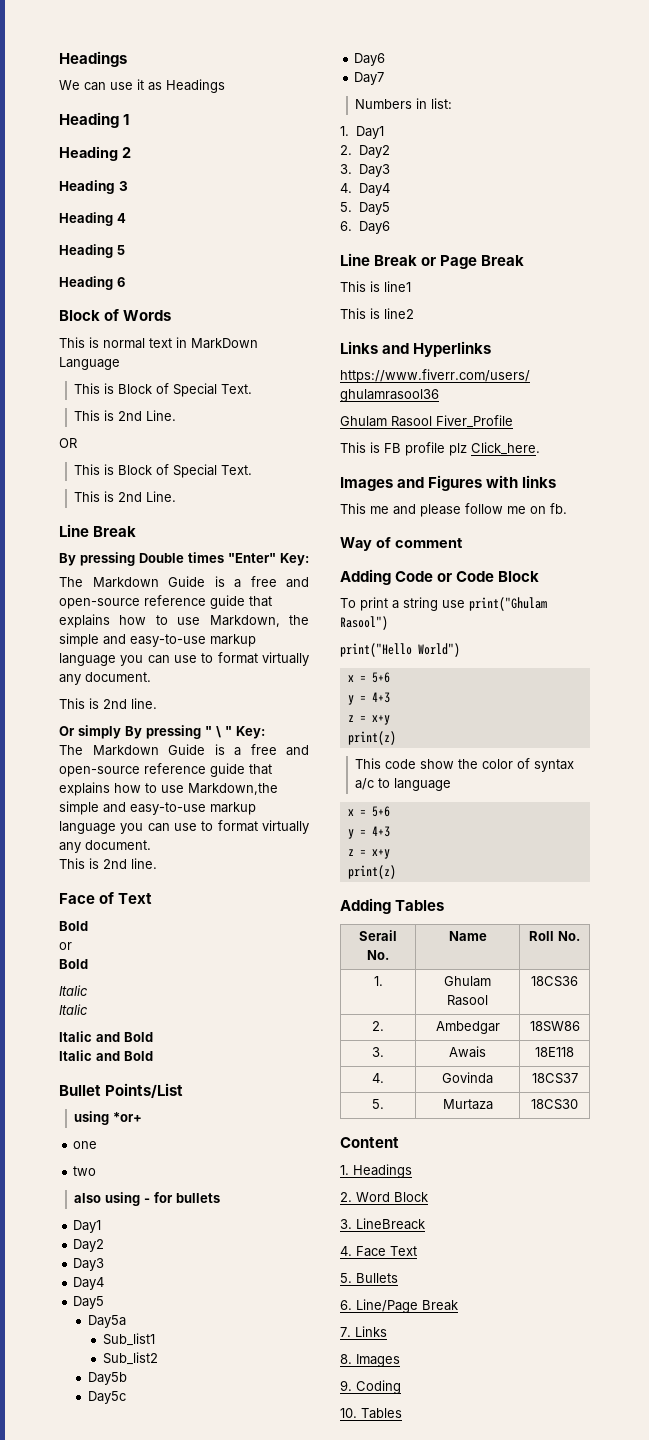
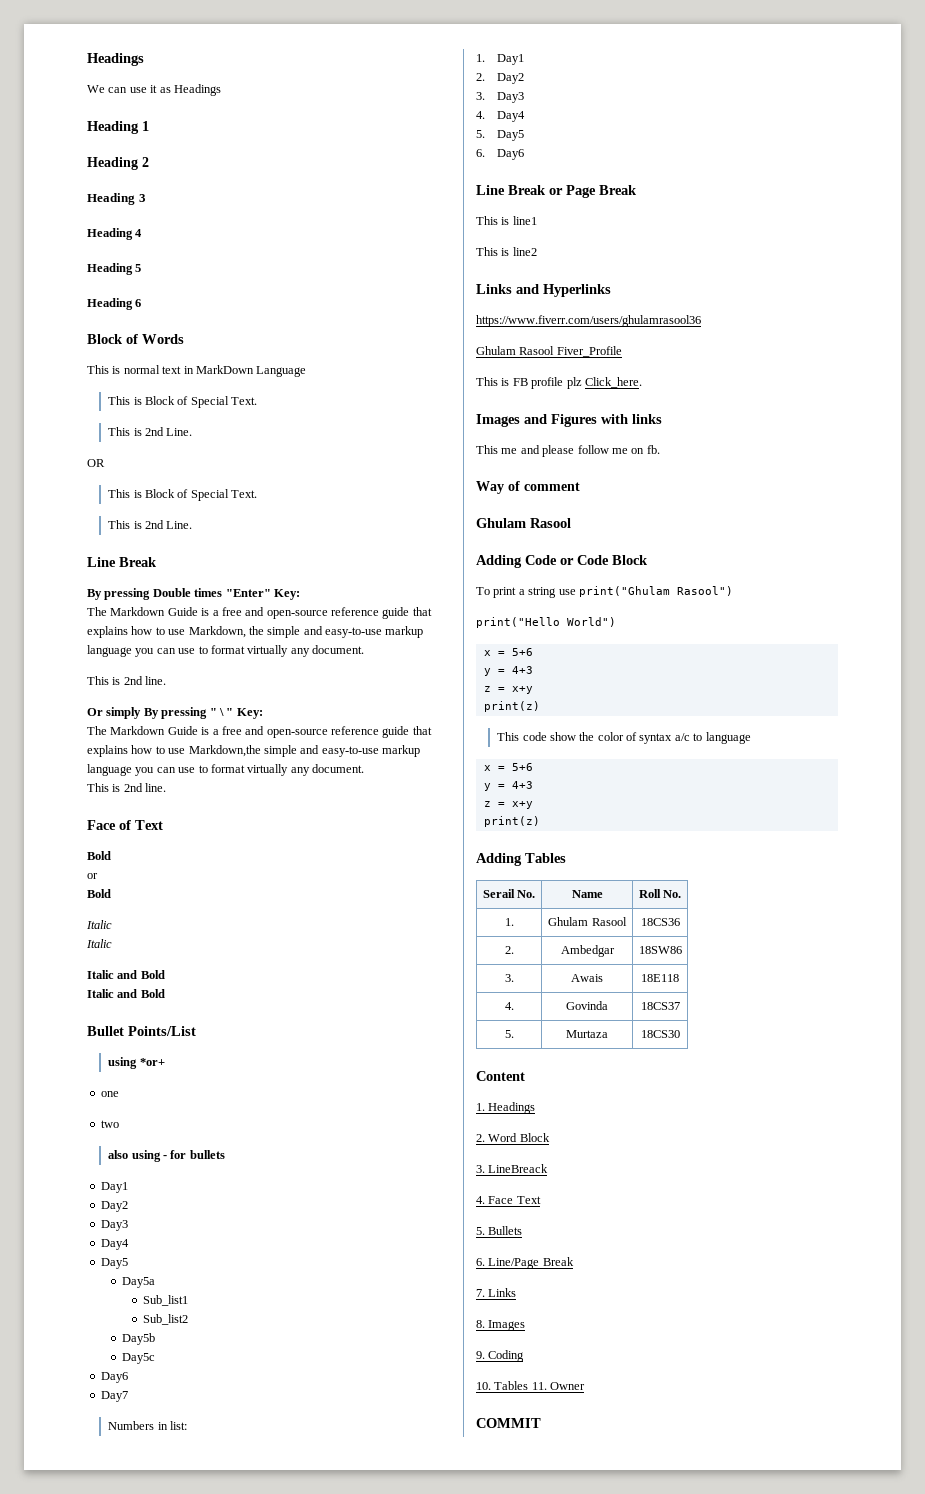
  Way of comment
+ Ghulam Rasool
- 10. Tables
+ 10. Tables 11. Owner
+ COMMIT

